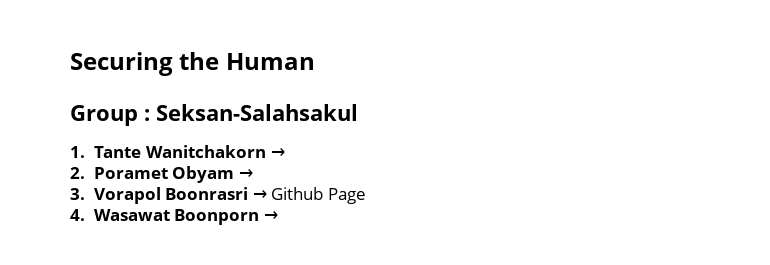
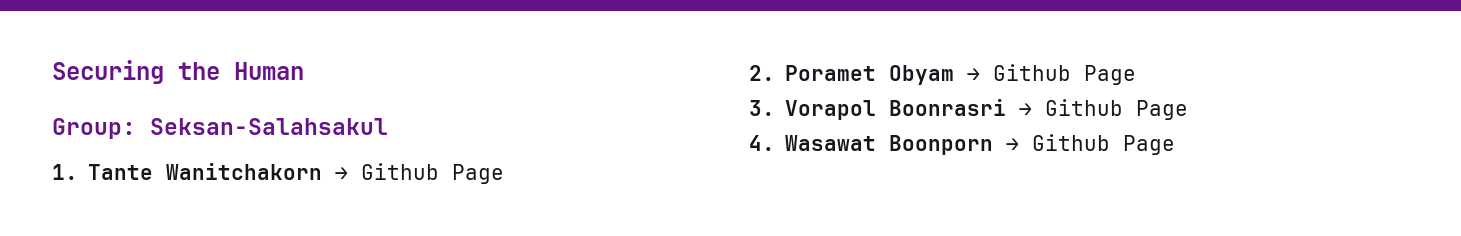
- Group : Seksan-Salahsakul
+ Group: Seksan-Salahsakul
- 1. Tante Wanitchakorn →
+ 1. Tante Wanitchakorn → Github Page
- 2. Poramet Obyam →
+ 2. Poramet Obyam → Github Page
- 4. Wasawat Boonporn →
+ 4. Wasawat Boonporn → Github Page

